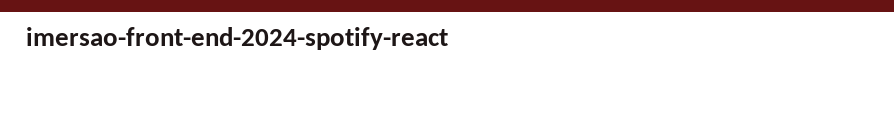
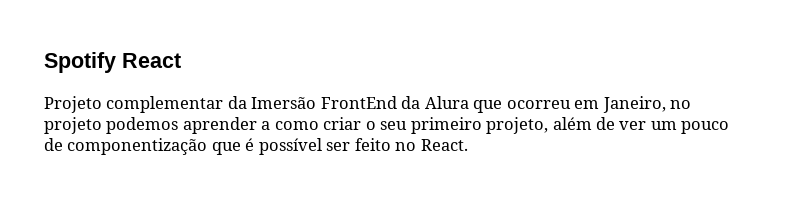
- imersao-front-end-2024-spotify-react
+ Spotify React
+ Projeto complementar da Imersão FrontEnd da Alura que ocorreu em Janeiro, no projeto podemos aprender a como criar o seu primeiro projeto, além de ver um pouco de componentização que é possível ser feito no React.

